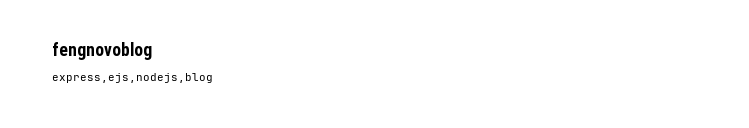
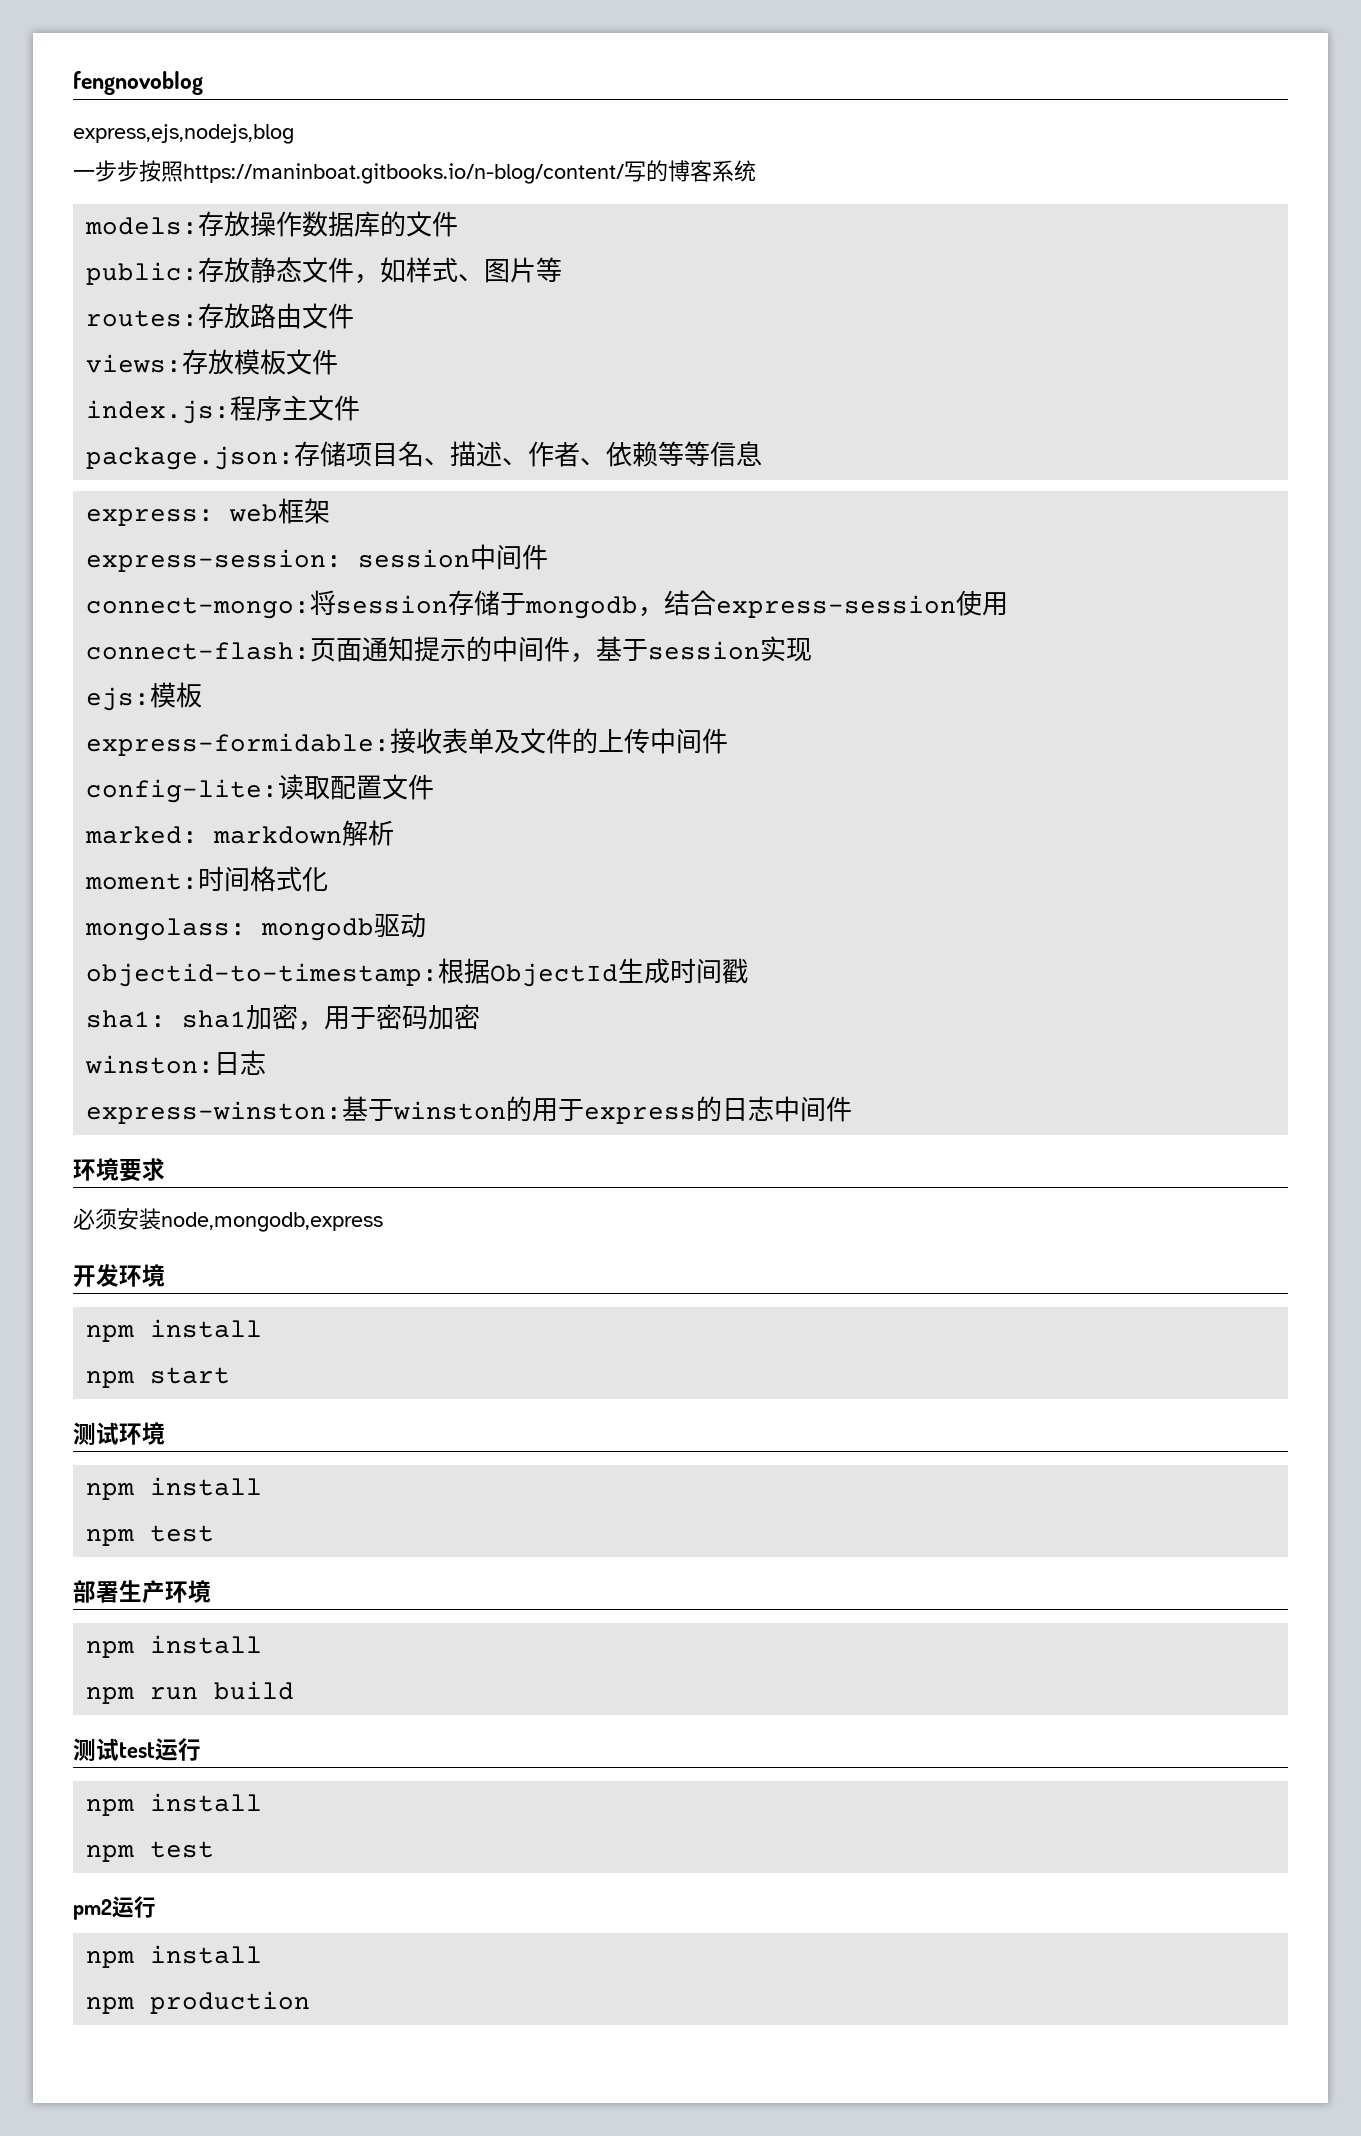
+ 一步步按照https://maninboat.gitbooks.io/n-blog/content/写的博客系统
+ models:存放操作数据库的文件
+ public:存放静态文件，如样式、图片等
+ routes:存放路由文件
+ views:存放模板文件
+ index.js:程序主文件
+ package.json:存储项目名、描述、作者、依赖等等信息
+ express: web框架
+ express-session: session中间件
+ connect-mongo:将session存储于mongodb，结合express-session使用
+ connect-flash:页面通知提示的中间件，基于session实现
+ ejs:模板
+ express-formidable:接收表单及文件的上传中间件
+ config-lite:读取配置文件
+ marked: markdown解析
+ moment:时间格式化
+ mongolass: mongodb驱动
+ objectid-to-timestamp:根据ObjectId生成时间戳
+ sha1: sha1加密，用于密码加密
+ winston:日志
+ express-winston:基于winston的用于express的日志中间件
+ 环境要求
+ 必须安装node,mongodb,express
+ 开发环境
+ npm install
+ npm start
+ 测试环境
+ npm install
+ npm test
+ 部署生产环境
+ npm install
+ npm run build
+ 测试test运行
+ npm install
+ npm test
+ pm2运行
+ npm install
+ npm production

